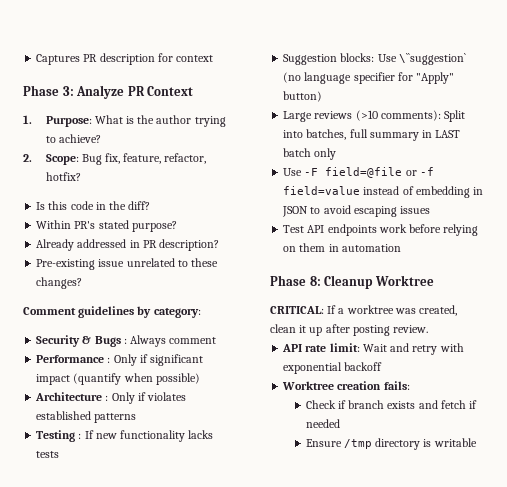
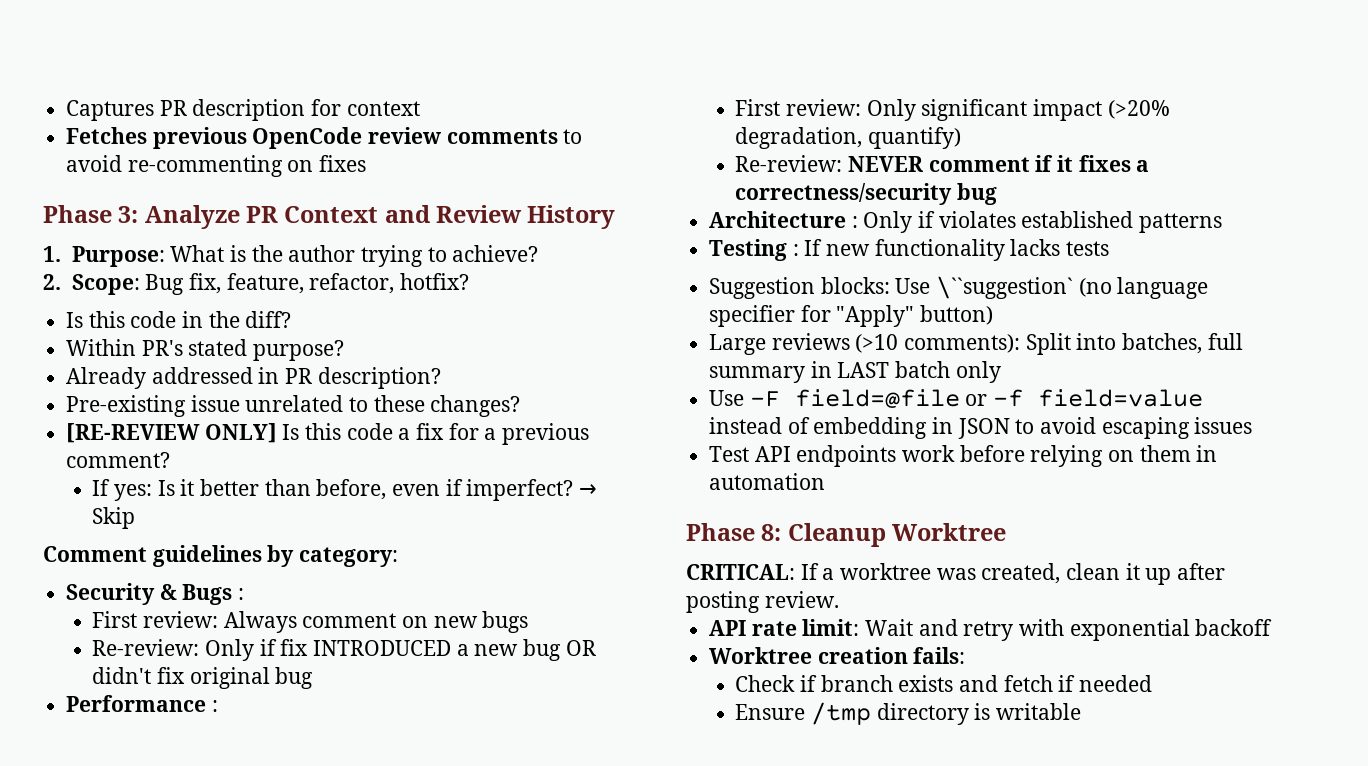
+ Fetches previous OpenCode review comments to avoid re-commenting on fixes
- Phase 3: Analyze PR Context
+ Phase 3: Analyze PR Context and Review History
+ [RE-REVIEW ONLY] Is this code a fix for a previous comment?
+ If yes: Is it better than before, even if imperfect? → Skip
- Security & Bugs : Always comment
- Performance : Only if significant impact (quantify when possible)
+ Security & Bugs :
+ First review: Always comment on new bugs
+ Re-review: Only if fix INTRODUCED a new bug OR didn't fix original bug
+ Performance :
+ First review: Only significant impact (>20% degradation, quantify)
+ Re-review: NEVER comment if it fixes a correctness/security bug

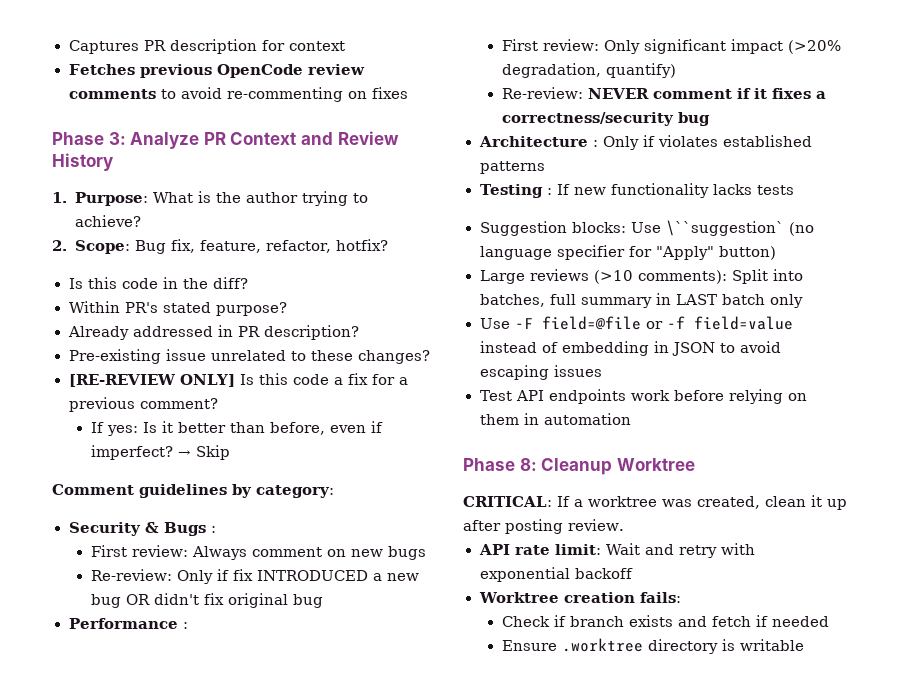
- Ensure /tmp directory is writable
+ Ensure .worktree directory is writable

